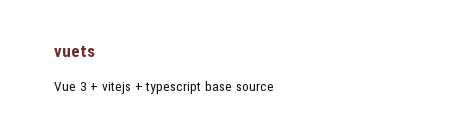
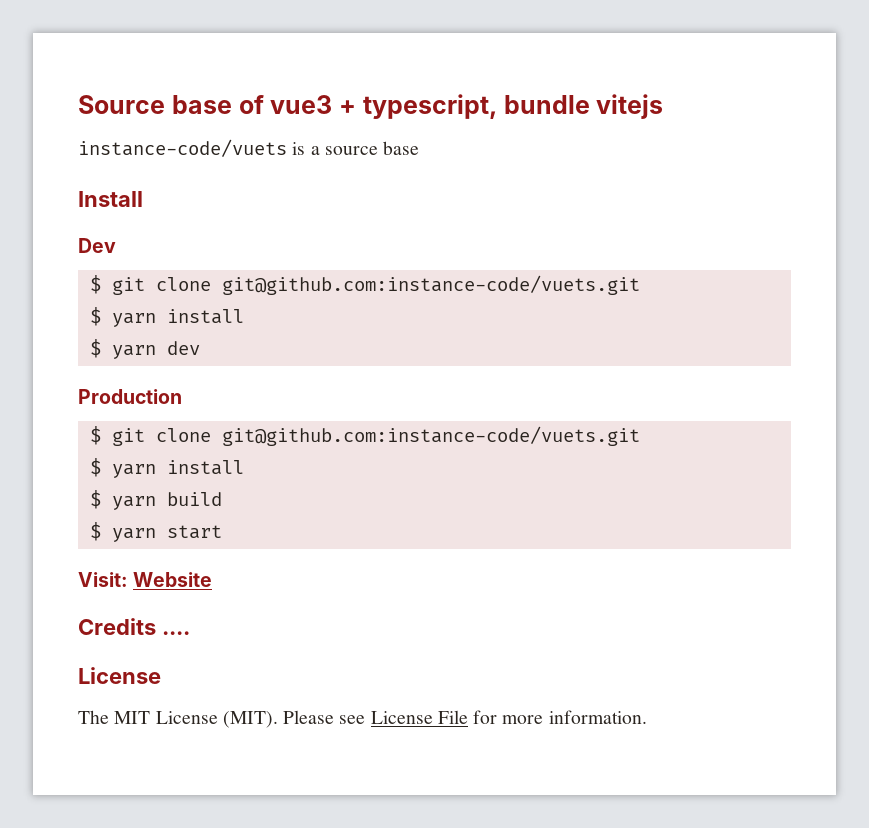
- vuets
- Vue 3 + vitejs + typescript base source
+ Source base of vue3 + typescript, bundle vitejs
+ instance-code/vuets is a source base
+ Install
+ Dev
+ $ git clone git@github.com:instance-code/vuets.git
+ $ yarn install
+ $ yarn dev
+ Production
+ $ git clone git@github.com:instance-code/vuets.git
+ $ yarn install
+ $ yarn build
+ $ yarn start
+ Visit: Website
+ Credits ....
+ License
+ The MIT License (MIT). Please see License File for more information.

